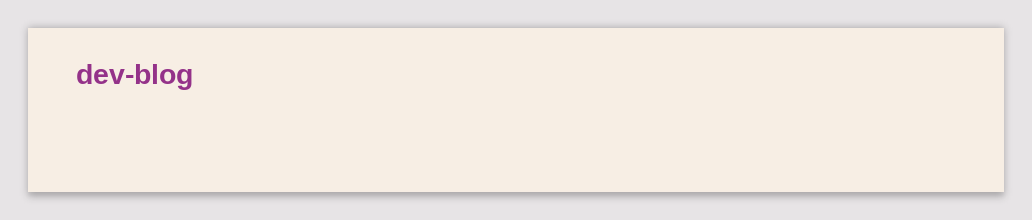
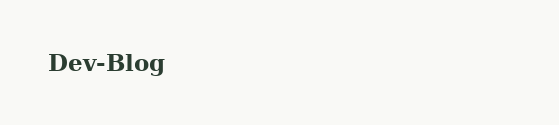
- dev-blog
+ Dev-Blog

